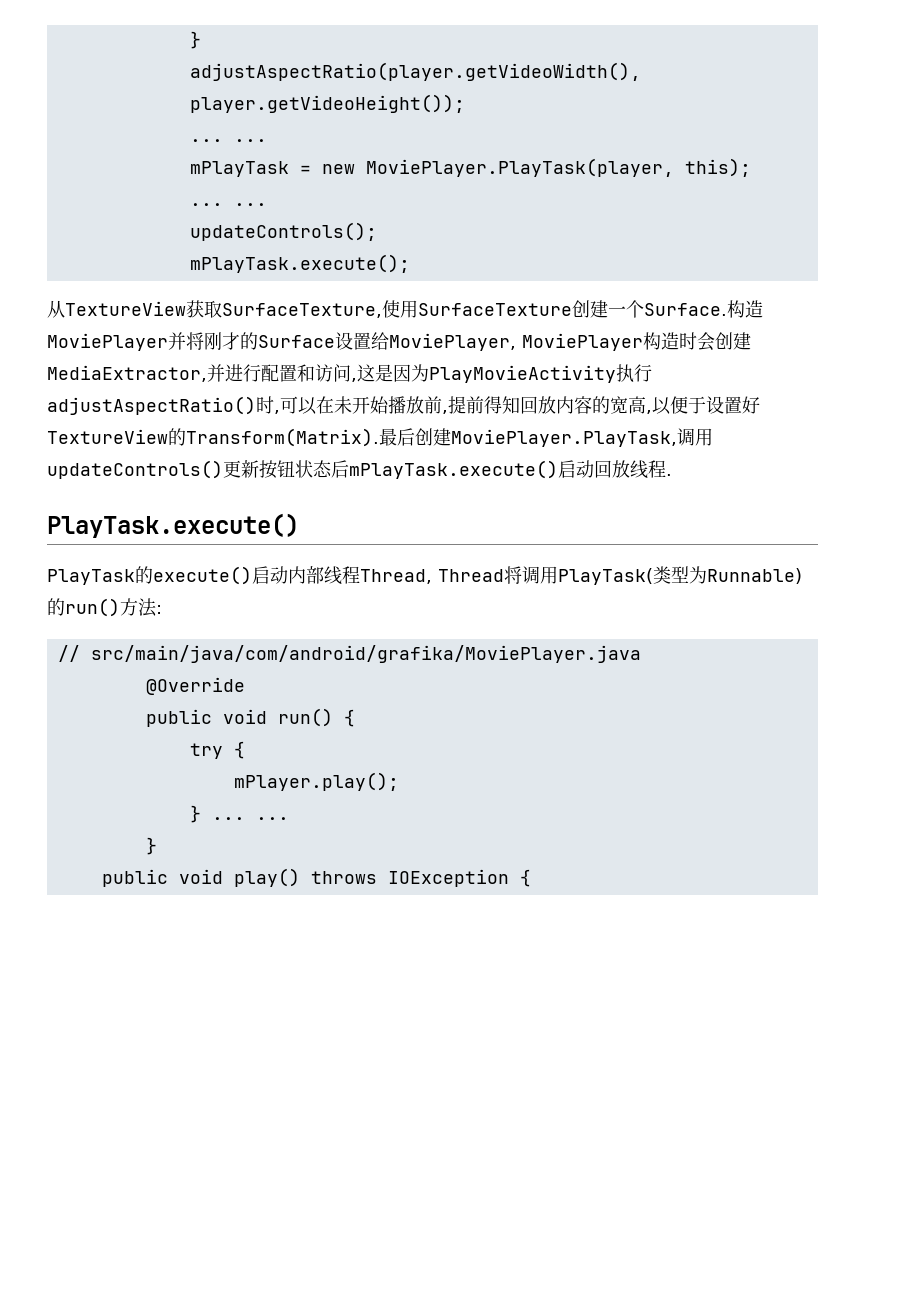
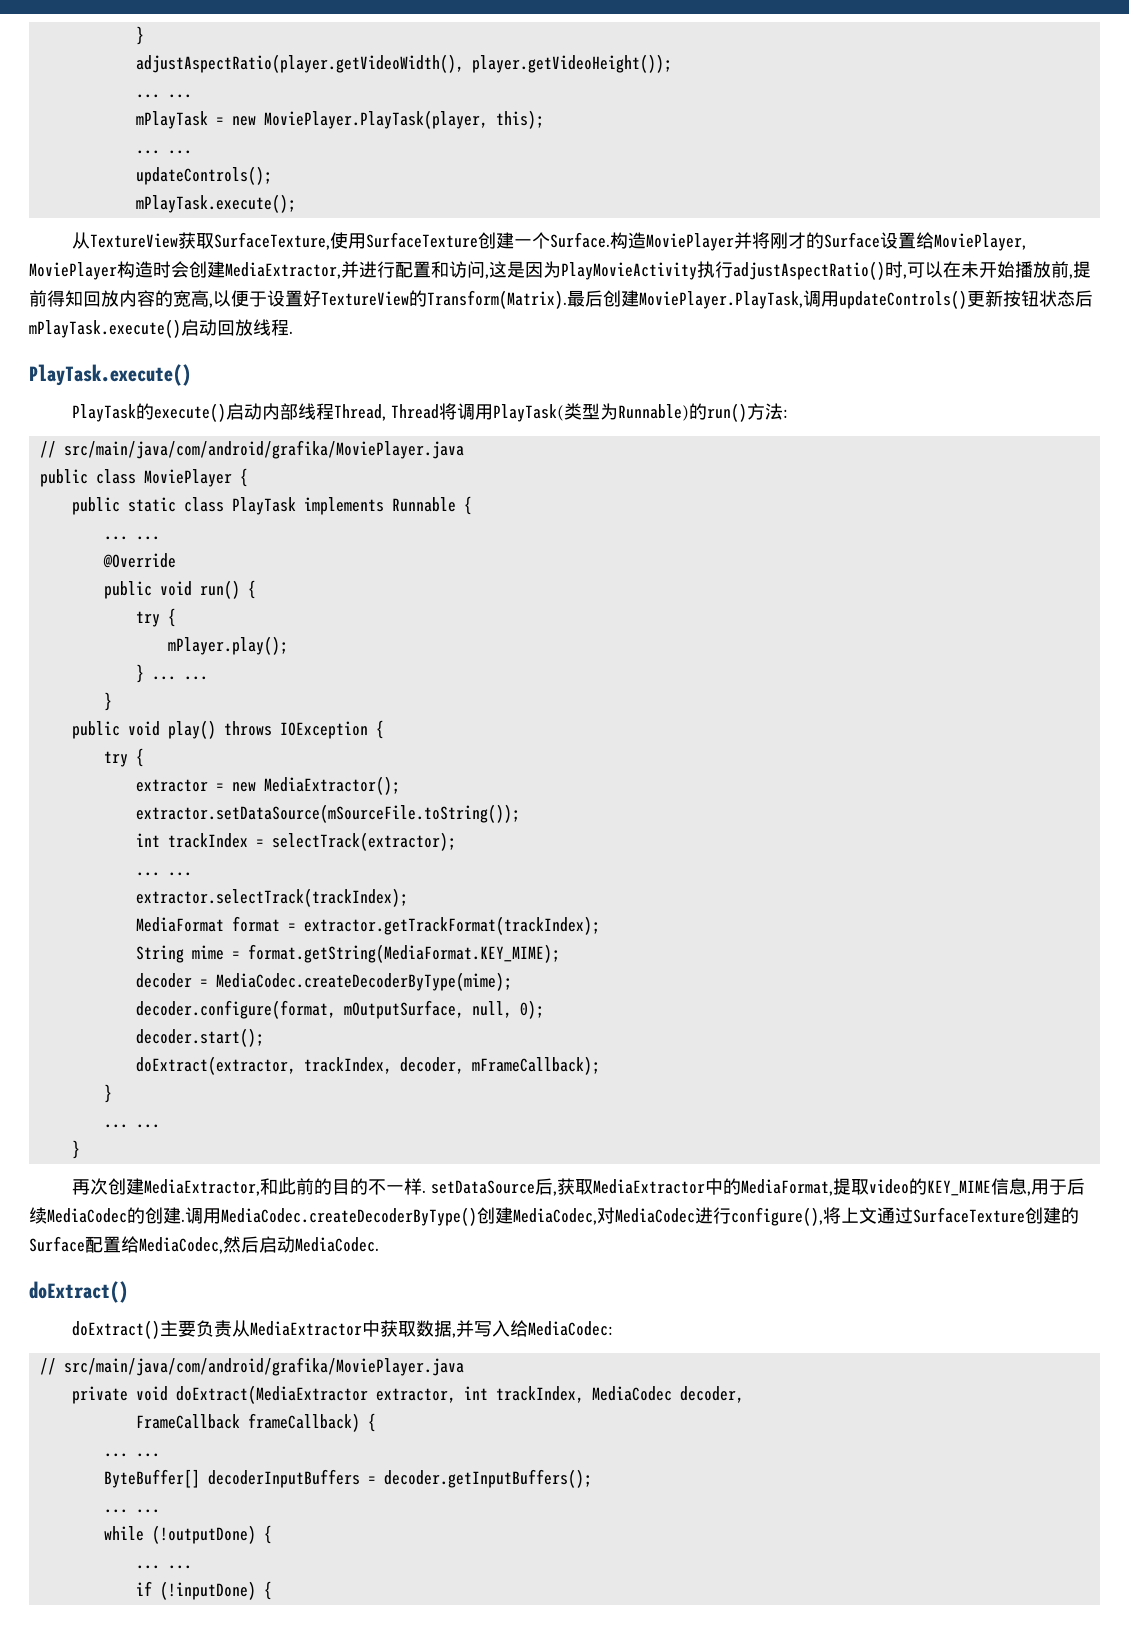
+ public class MoviePlayer {
+ public static class PlayTask implements Runnable {
+ ... ...
  public void play() throws IOException {
+ try {
+ extractor = new MediaExtractor();
+ extractor.setDataSource(mSourceFile.toString());
+ int trackIndex = selectTrack(extractor);
+ ... ...
+ extractor.selectTrack(trackIndex);
+ MediaFormat format = extractor.getTrackFormat(trackIndex);
+ String mime = format.getString(MediaFormat.KEY_MIME);
+ decoder = MediaCodec.createDecoderByType(mime);
+ decoder.configure(format, mOutputSurface, null, 0);
+ decoder.start();
+ doExtract(extractor, trackIndex, decoder, mFrameCallback);
+ }
+ ... ...
+ }
+ 再次创建MediaExtractor,和此前的目的不一样. setDataSource后,获取MediaExtractor中的MediaFormat,提取video的KEY_MIME信息,用于后续MediaCodec的创建.调用MediaCodec.createDecoderByType()创建MediaCodec,对MediaCodec进行configure(),将上文通过SurfaceTexture创建的Surface配置给MediaCodec,然后启动MediaCodec.
+ doExtract()
+ doExtract()主要负责从MediaExtractor中获取数据,并写入给MediaCodec:
+ // src/main/java/com/android/grafika/MoviePlayer.java
+ private void doExtract(MediaExtractor extractor, int trackIndex, MediaCodec decoder,
+ FrameCallback frameCallback) {
+ ... ...
+ ByteBuffer[] decoderInputBuffers = decoder.getInputBuffers();
+ ... ...
+ while (!outputDone) {
+ ... ...
+ if (!inputDone) {

